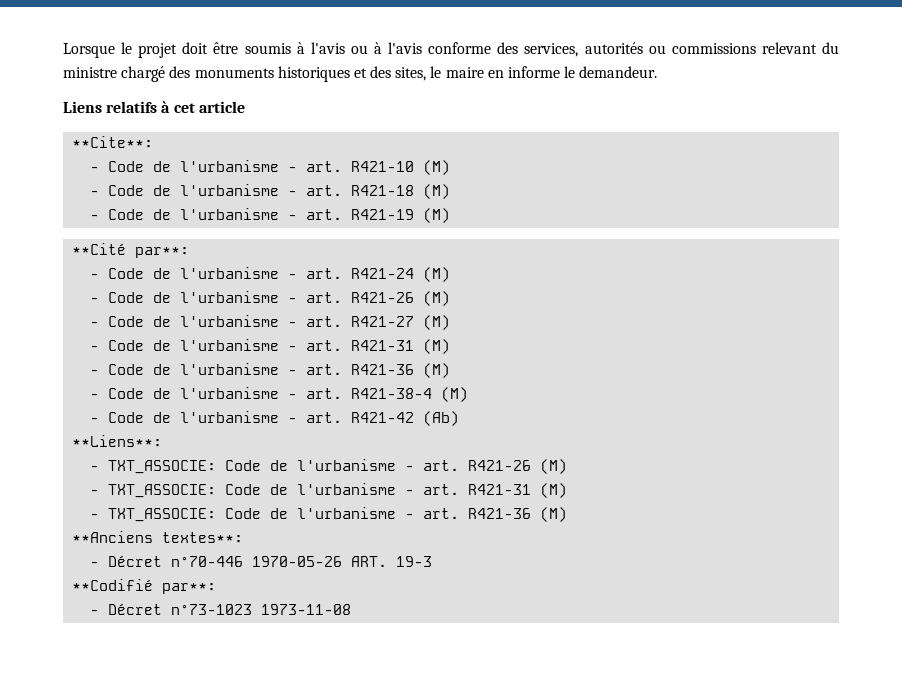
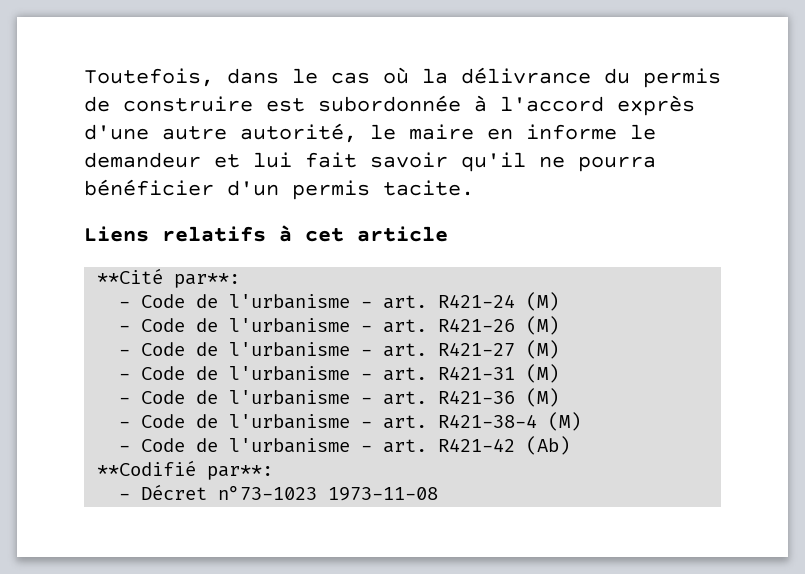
- Lorsque le projet doit être soumis à l'avis ou à l'avis conforme des services, autorités ou commissions relevant du ministre chargé des monuments historiques et des sites, le maire en informe le demandeur.
+ Toutefois, dans le cas où la délivrance du permis de construire est subordonnée à l'accord exprès d'une autre autorité, le maire en informe le demandeur et lui fait savoir qu'il ne pourra bénéficier d'un permis tacite.
- **Cite**:
- - Code de l'urbanisme - art. R421-10 (M)
- - Code de l'urbanisme - art. R421-18 (M)
- - Code de l'urbanisme - art. R421-19 (M)
- **Liens**:
- - TXT_ASSOCIE: Code de l'urbanisme - art. R421-26 (M)
- - TXT_ASSOCIE: Code de l'urbanisme - art. R421-31 (M)
- - TXT_ASSOCIE: Code de l'urbanisme - art. R421-36 (M)
- **Anciens textes**:
- - Décret n°70-446 1970-05-26 ART. 19-3

